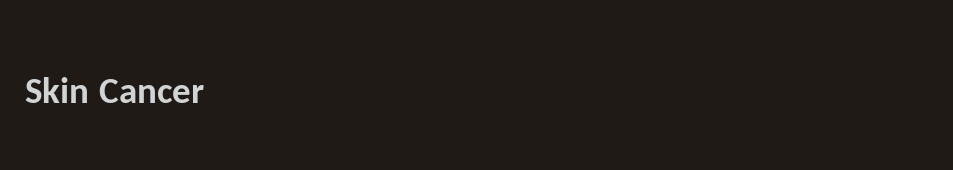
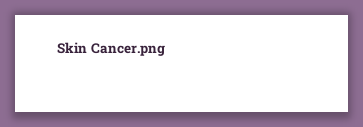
- Skin Cancer
+ Skin Cancer.png

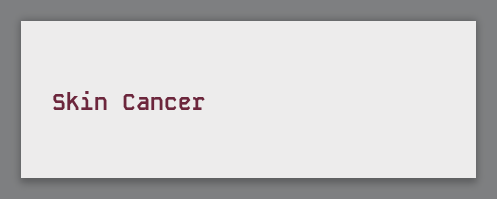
- Skin Cancer.png
+ Skin Cancer

